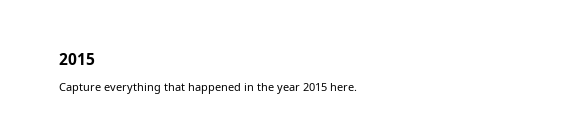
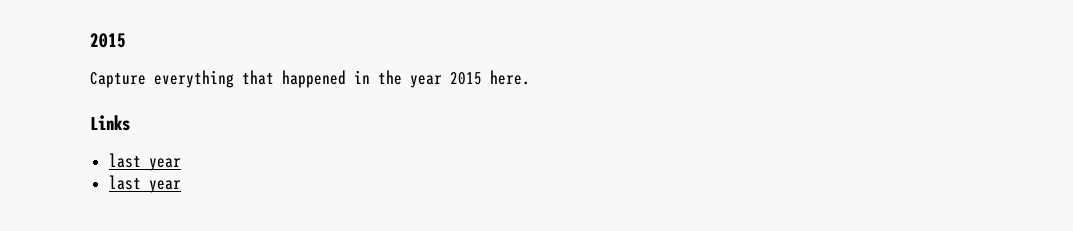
+ Links
+ last year
+ last year

